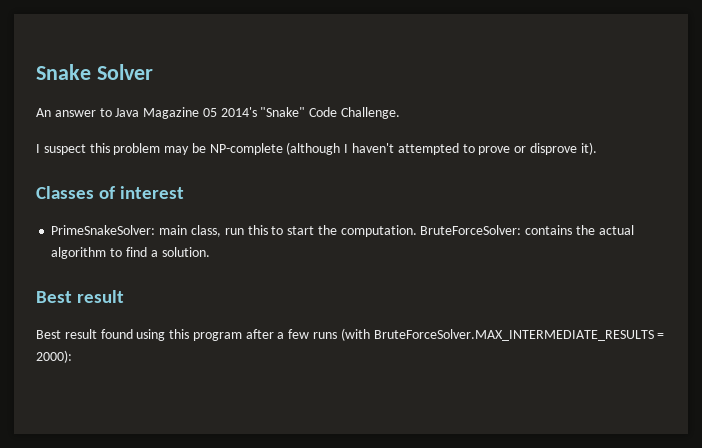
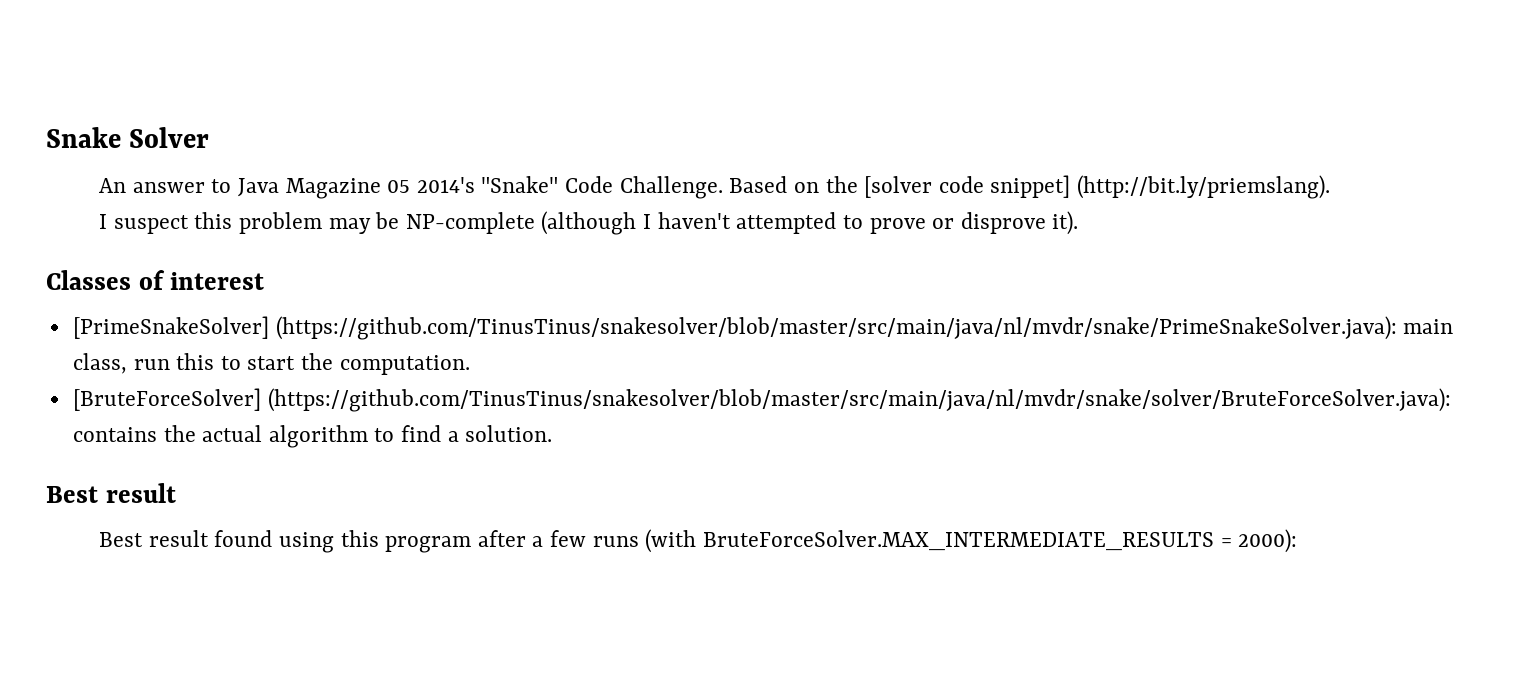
+ Based on the [solver code snippet] (http://bit.ly/priemslang).
- PrimeSnakeSolver: main class, run this to start the computation. BruteForceSolver: contains the actual algorithm to find a solution.
+ [PrimeSnakeSolver] (https://github.com/TinusTinus/snakesolver/blob/master/src/main/java/nl/mvdr/snake/PrimeSnakeSolver.java): main class, run this to start the computation.
+ [BruteForceSolver] (https://github.com/TinusTinus/snakesolver/blob/master/src/main/java/nl/mvdr/snake/solver/BruteForceSolver.java): contains the actual algorithm to find a solution.

